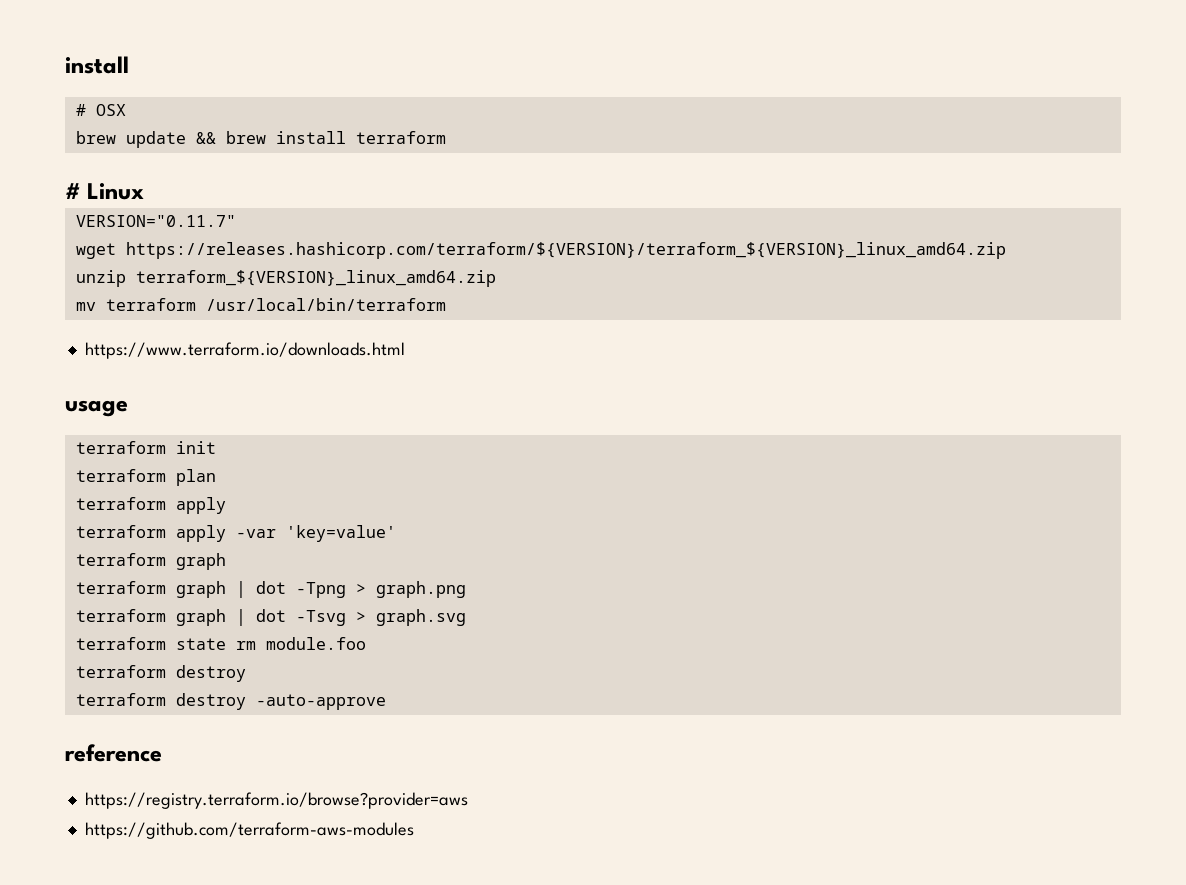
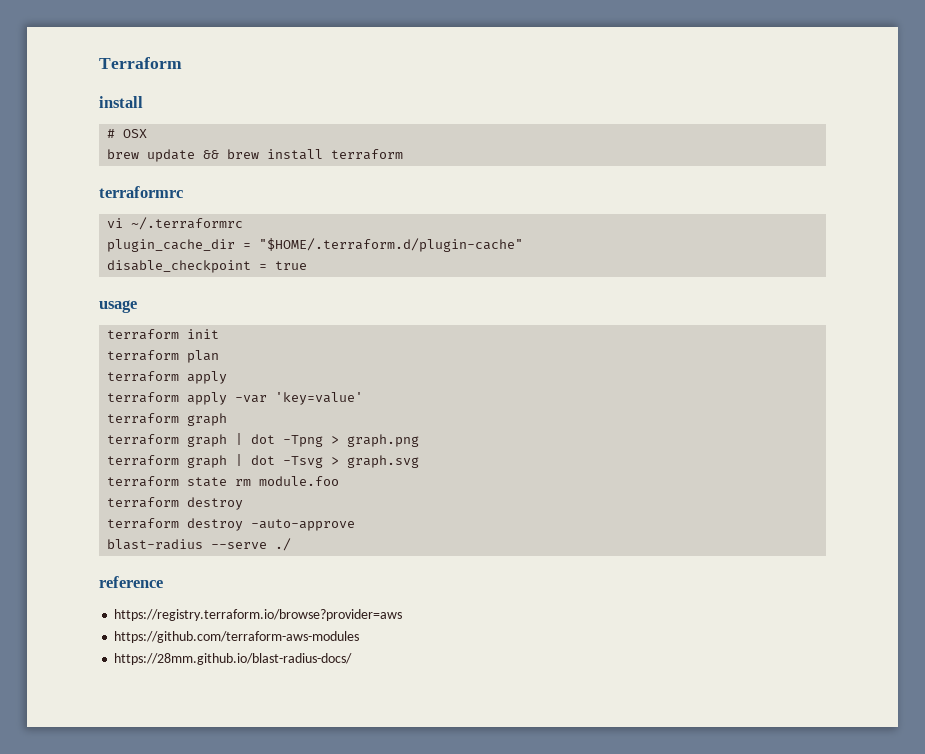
+ Terraform
- # Linux
- VERSION="0.11.7"
- wget https://releases.hashicorp.com/terraform/${VERSION}/terraform_${VERSION}_linux_amd64.zip
- unzip terraform_${VERSION}_linux_amd64.zip
- mv terraform /usr/local/bin/terraform
- https://www.terraform.io/downloads.html
+ terraformrc
+ vi ~/.terraformrc
+ plugin_cache_dir = "$HOME/.terraform.d/plugin-cache"
+ disable_checkpoint = true
+ blast-radius --serve ./
+ https://28mm.github.io/blast-radius-docs/

